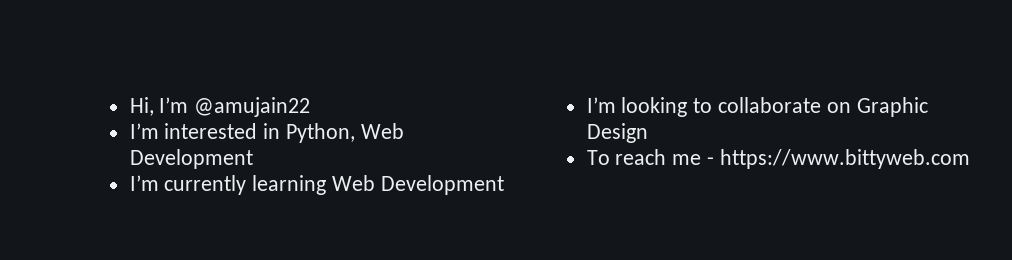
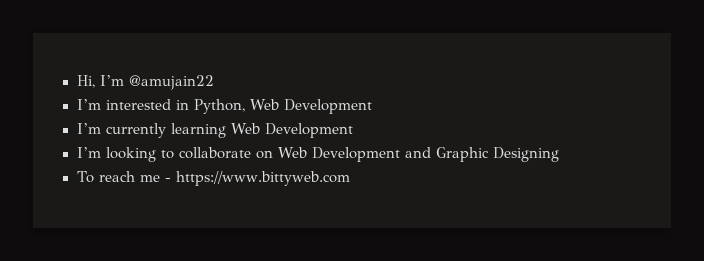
- I’m looking to collaborate on Graphic Design
+ I’m looking to collaborate on Web Development and Graphic Designing

